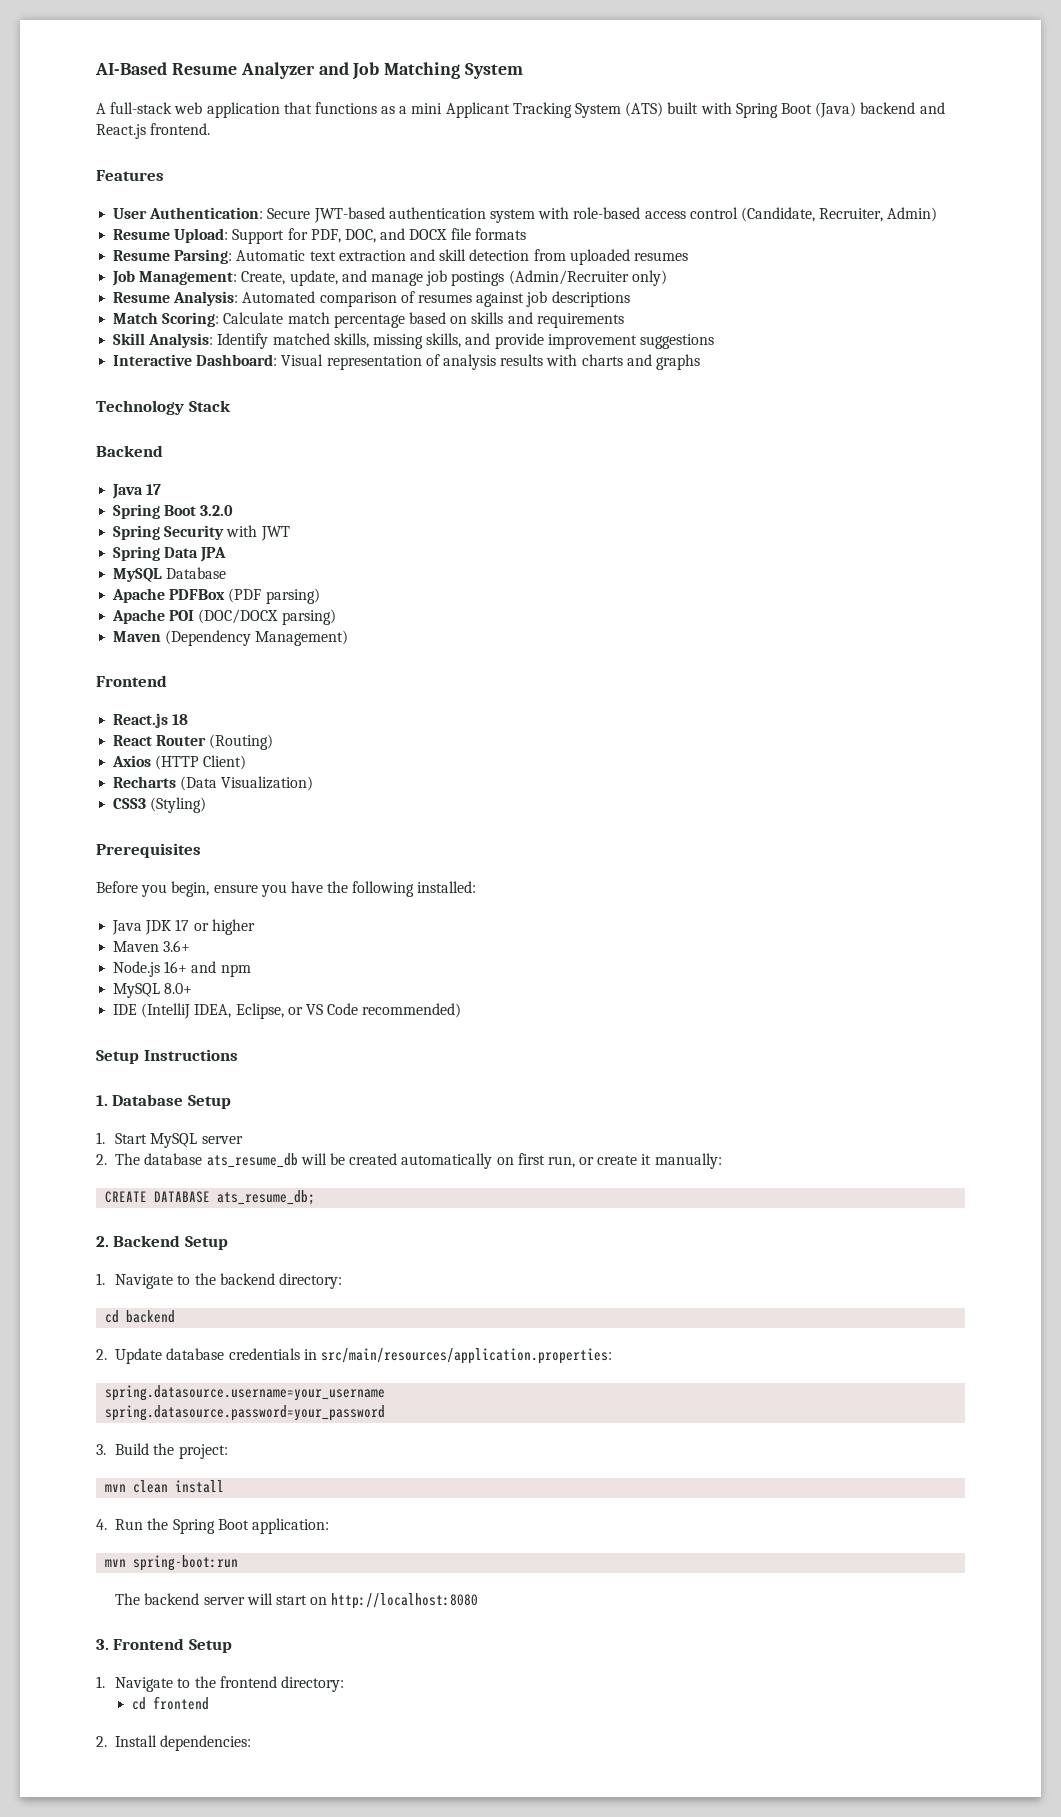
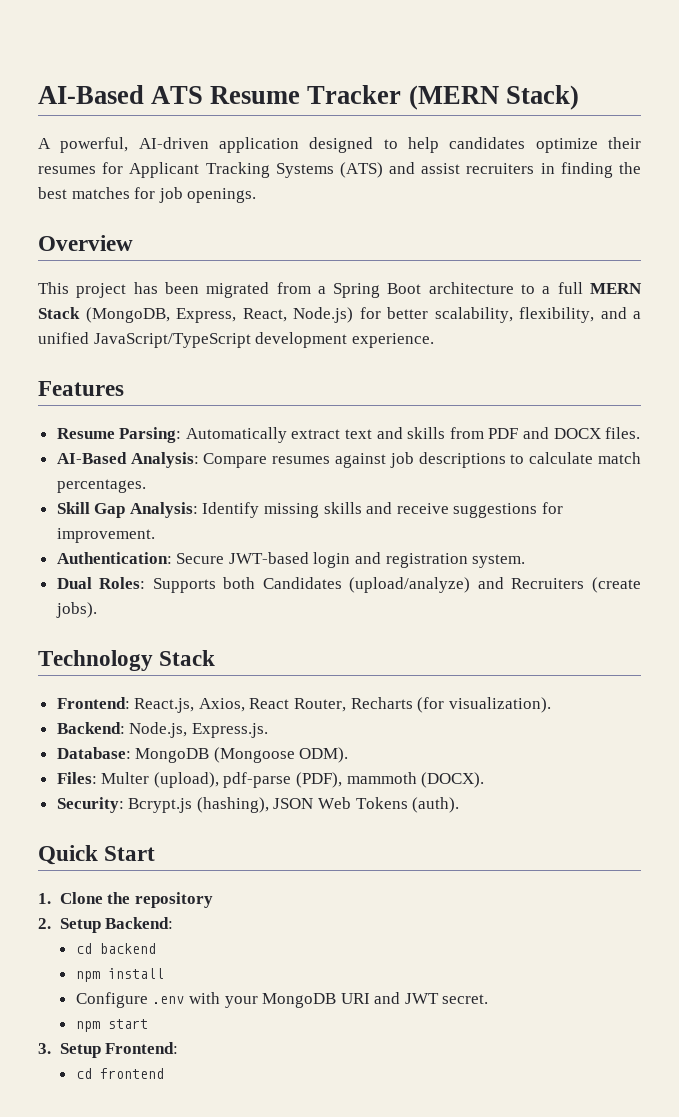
- AI-Based Resume Analyzer and Job Matching System
- A full-stack web application that functions as a mini Applicant Tracking System (ATS) built with Spring Boot (Java) backend and React.js frontend.
+ AI-Based ATS Resume Tracker (MERN Stack)
+ A powerful, AI-driven application designed to help candidates optimize their resumes for Applicant Tracking Systems (ATS) and assist recruiters in finding the best matches for job openings.
+ Overview
+ This project has been migrated from a Spring Boot architecture to a full MERN Stack (MongoDB, Express, React, Node.js) for better scalability, flexibility, and a unified JavaScript/TypeScript development experience.
  Features
- User Authentication: Secure JWT-based authentication system with role-based access control (Candidate, Recruiter, Admin)
- Resume Upload: Support for PDF, DOC, and DOCX file formats
- Resume Parsing: Automatic text extraction and skill detection from uploaded resumes
- Job Management: Create, update, and manage job postings (Admin/Recruiter only)
- Resume Analysis: Automated comparison of resumes against job descriptions
- Match Scoring: Calculate match percentage based on skills and requirements
- Skill Analysis: Identify matched skills, missing skills, and provide improvement suggestions
- Interactive Dashboard: Visual representation of analysis results with charts and graphs
+ Resume Parsing: Automatically extract text and skills from PDF and DOCX files.
+ AI-Based Analysis: Compare resumes against job descriptions to calculate match percentages.
+ Skill Gap Analysis: Identify missing skills and receive suggestions for improvement.
+ Authentication: Secure JWT-based login and registration system.
+ Dual Roles: Supports both Candidates (upload/analyze) and Recruiters (create jobs).
  Technology Stack
- Backend
- Java 17
- Spring Boot 3.2.0
- Spring Security with JWT
- Spring Data JPA
- MySQL Database
- Apache PDFBox (PDF parsing)
- Apache POI (DOC/DOCX parsing)
- Maven (Dependency Management)
- Frontend
- React.js 18
- React Router (Routing)
- Axios (HTTP Client)
- Recharts (Data Visualization)
- CSS3 (Styling)
- Prerequisites
- Before you begin, ensure you have the following installed:
- Java JDK 17 or higher
- Maven 3.6+
- Node.js 16+ and npm
- MySQL 8.0+
- IDE (IntelliJ IDEA, Eclipse, or VS Code recommended)
- Setup Instructions
- 1. Database Setup
- 1. Start MySQL server
- 2. The database ats_resume_db will be created automatically on first run, or create it manually:
- CREATE DATABASE ats_resume_db;
- 2. Backend Setup
- 1. Navigate to the backend directory:
+ Frontend: React.js, Axios, React Router, Recharts (for visualization).
+ Backend: Node.js, Express.js.
+ Database: MongoDB (Mongoose ODM).
+ Files: Multer (upload), pdf-parse (PDF), mammoth (DOCX).
+ Security: Bcrypt.js (hashing), JSON Web Tokens (auth).
+ Quick Start
+ 1. Clone the repository
+ 2. Setup Backend:
  cd backend
- 2. Update database credentials in src/main/resources/application.properties:
- spring.datasource.username=your_username
- spring.datasource.password=your_password
- 3. Build the project:
- mvn clean install
- 4. Run the Spring Boot application:
- mvn spring-boot:run
- The backend server will start on http://localhost:8080
- 3. Frontend Setup
- 1. Navigate to the frontend directory:
+ npm install
+ Configure .env with your MongoDB URI and JWT secret.
+ npm start
+ 3. Setup Frontend:
- 2. Install dependencies:

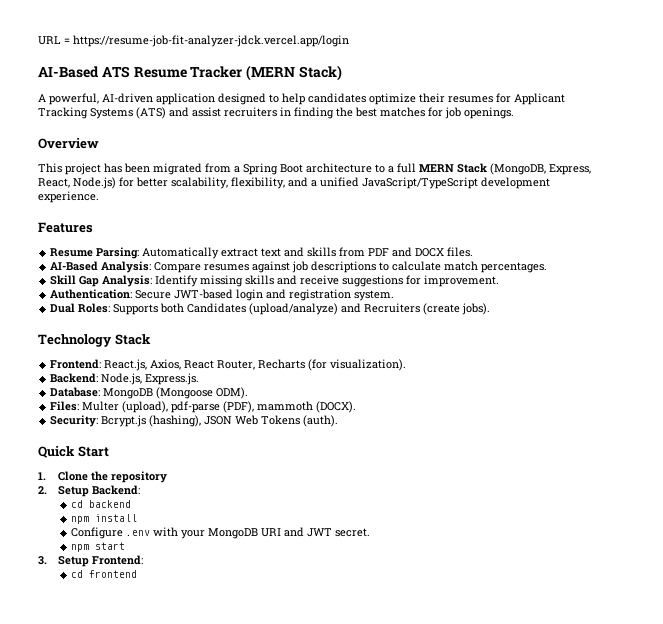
+ URL = https://resume-job-fit-analyzer-jdck.vercel.app/login

